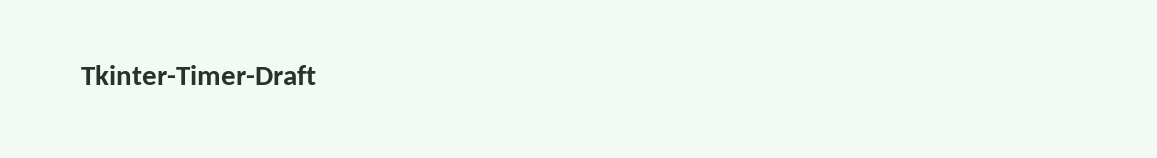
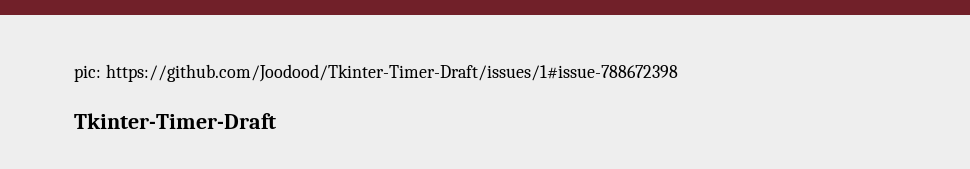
+ pic: https://github.com/Joodood/Tkinter-Timer-Draft/issues/1#issue-788672398

